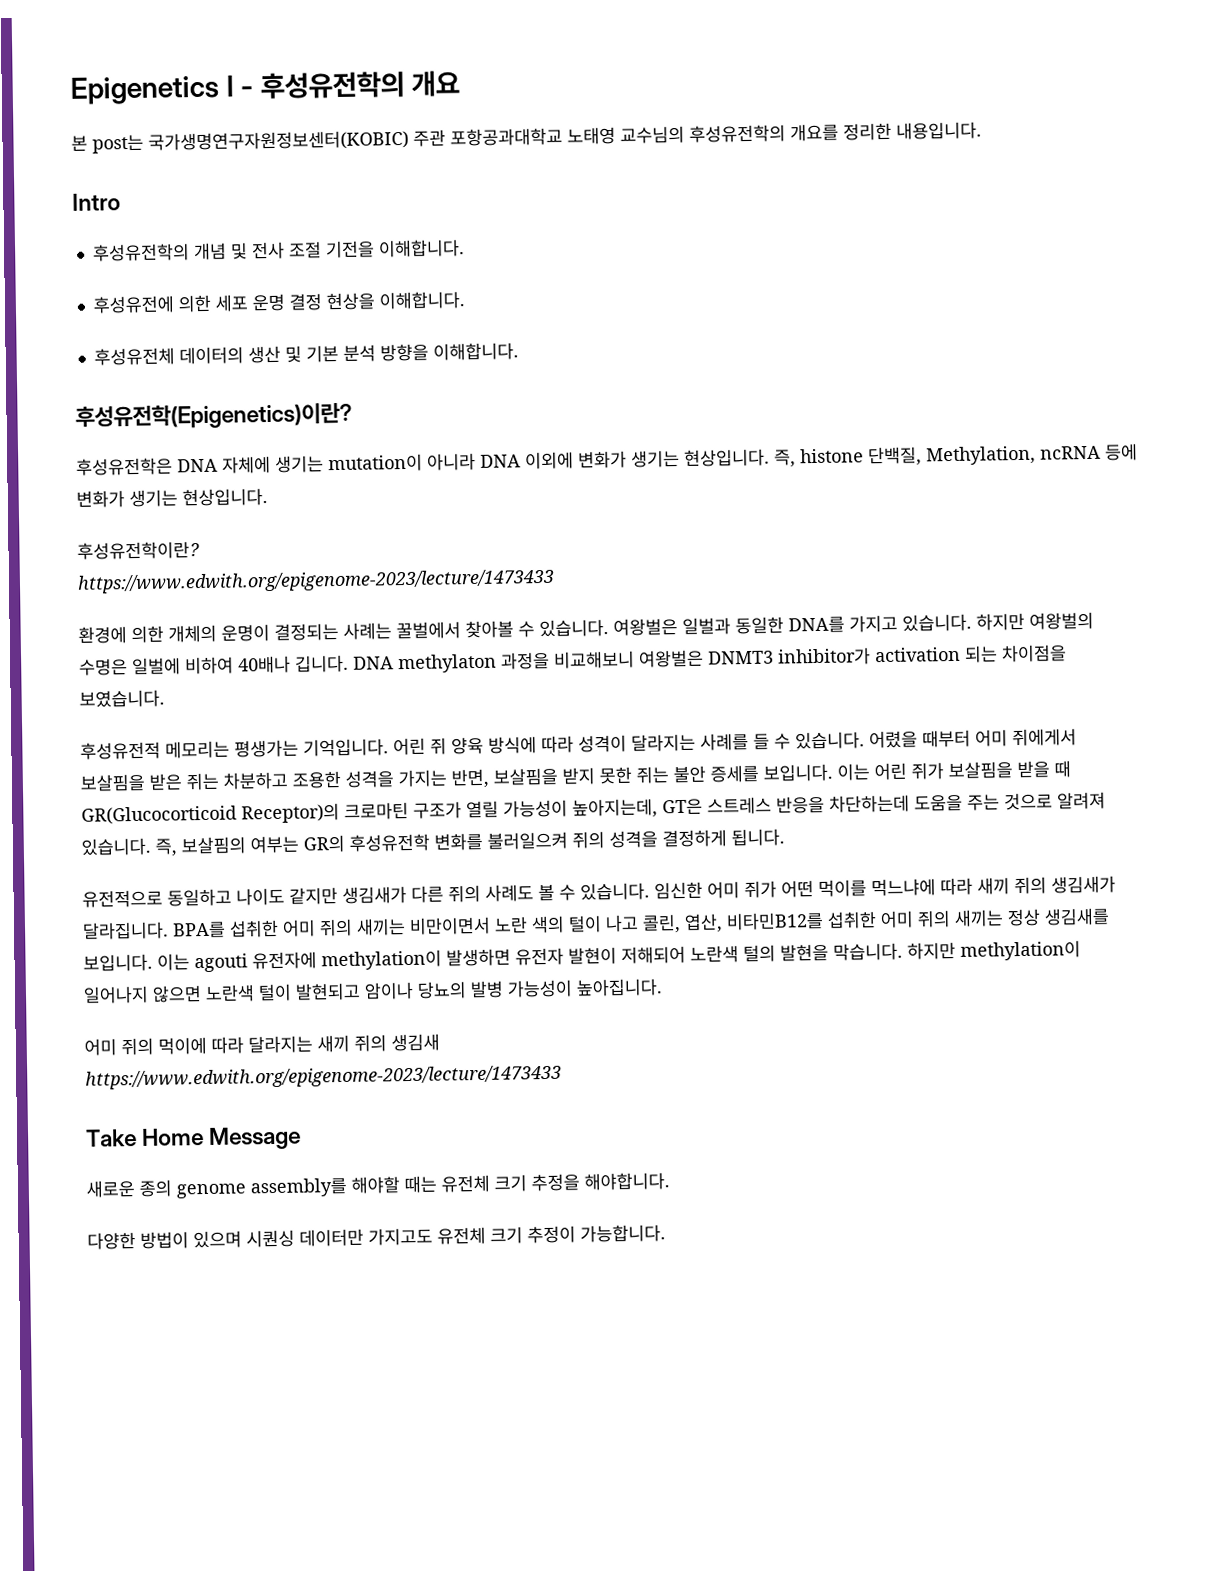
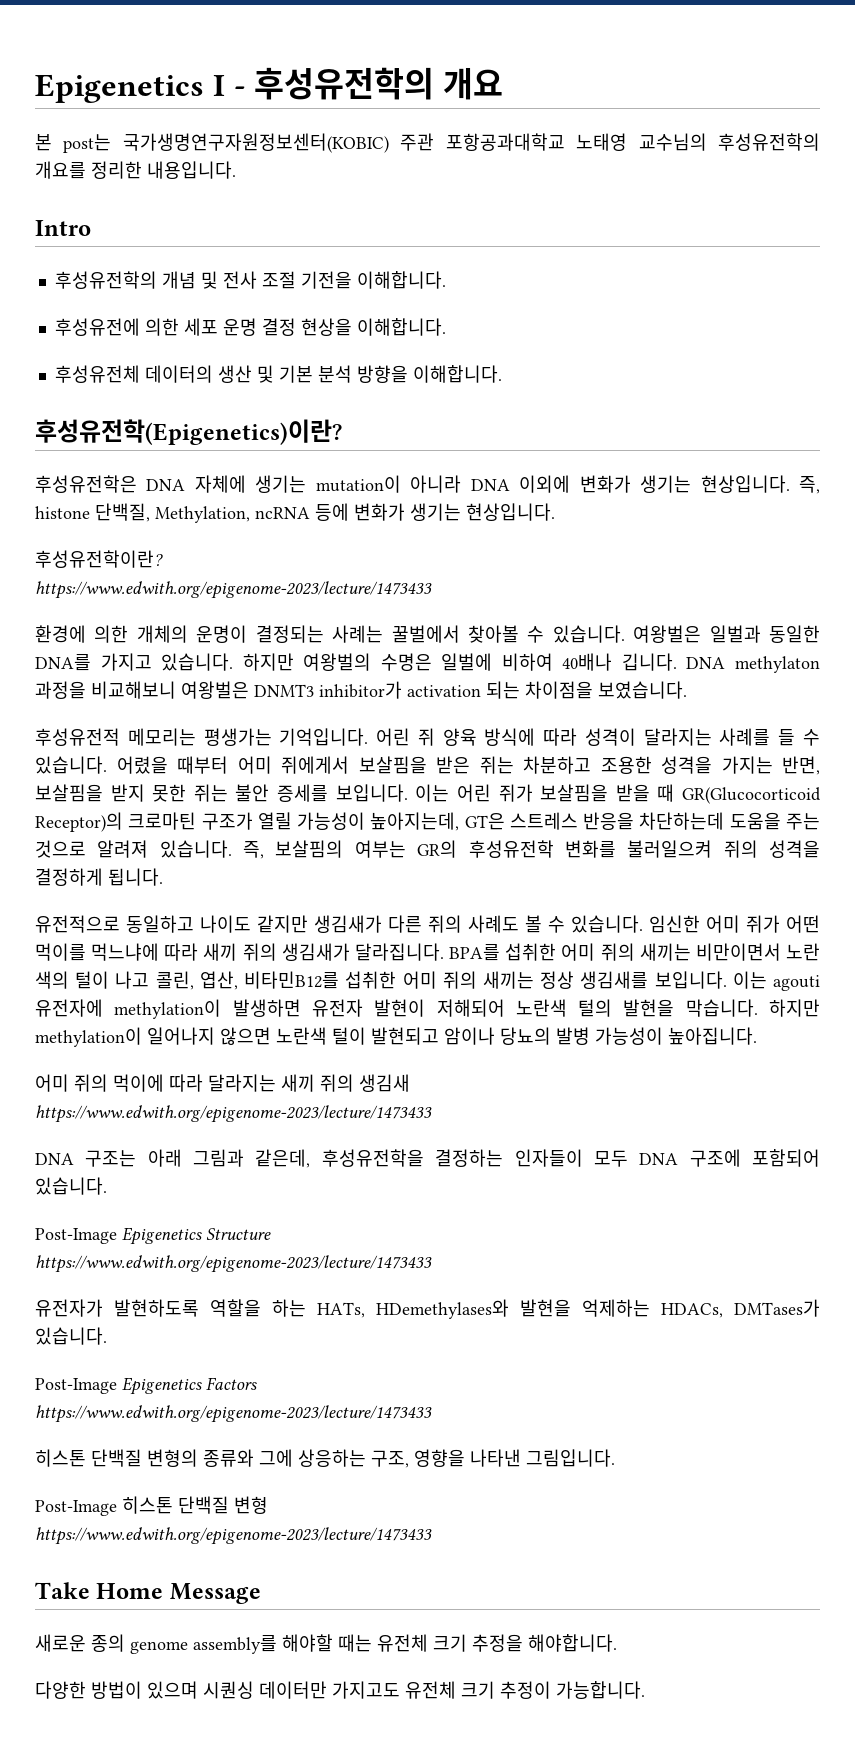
+ DNA 구조는 아래 그림과 같은데, 후성유전학을 결정하는 인자들이 모두 DNA 구조에 포함되어 있습니다.
+ Post-Image Epigenetics Structure
+ https://www.edwith.org/epigenome-2023/lecture/1473433
+ 유전자가 발현하도록 역할을 하는 HATs, HDemethylases와 발현을 억제하는 HDACs, DMTases가 있습니다.
+ Post-Image Epigenetics Factors
+ https://www.edwith.org/epigenome-2023/lecture/1473433
+ 히스톤 단백질 변형의 종류와 그에 상응하는 구조, 영향을 나타낸 그림입니다.
+ Post-Image 히스톤 단백질 변형
+ https://www.edwith.org/epigenome-2023/lecture/1473433

